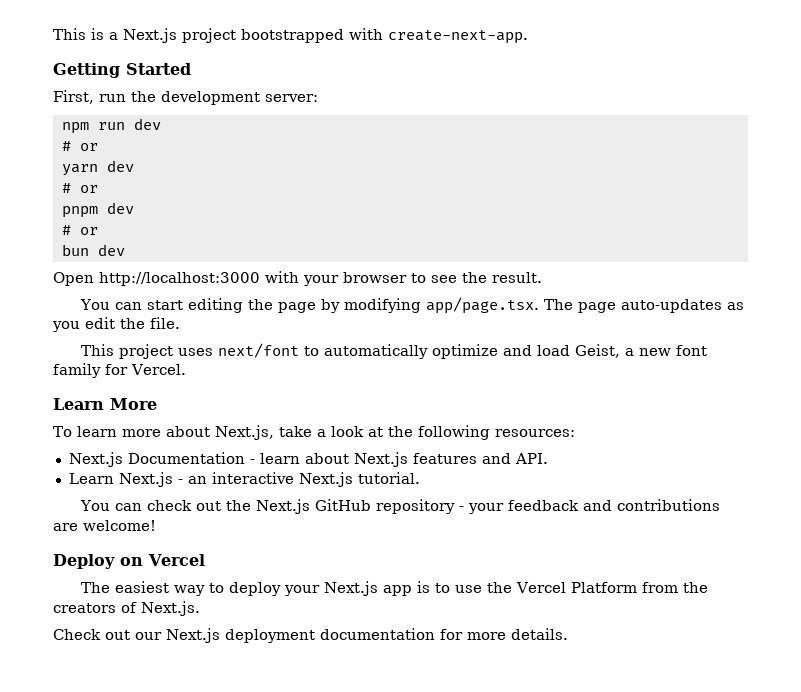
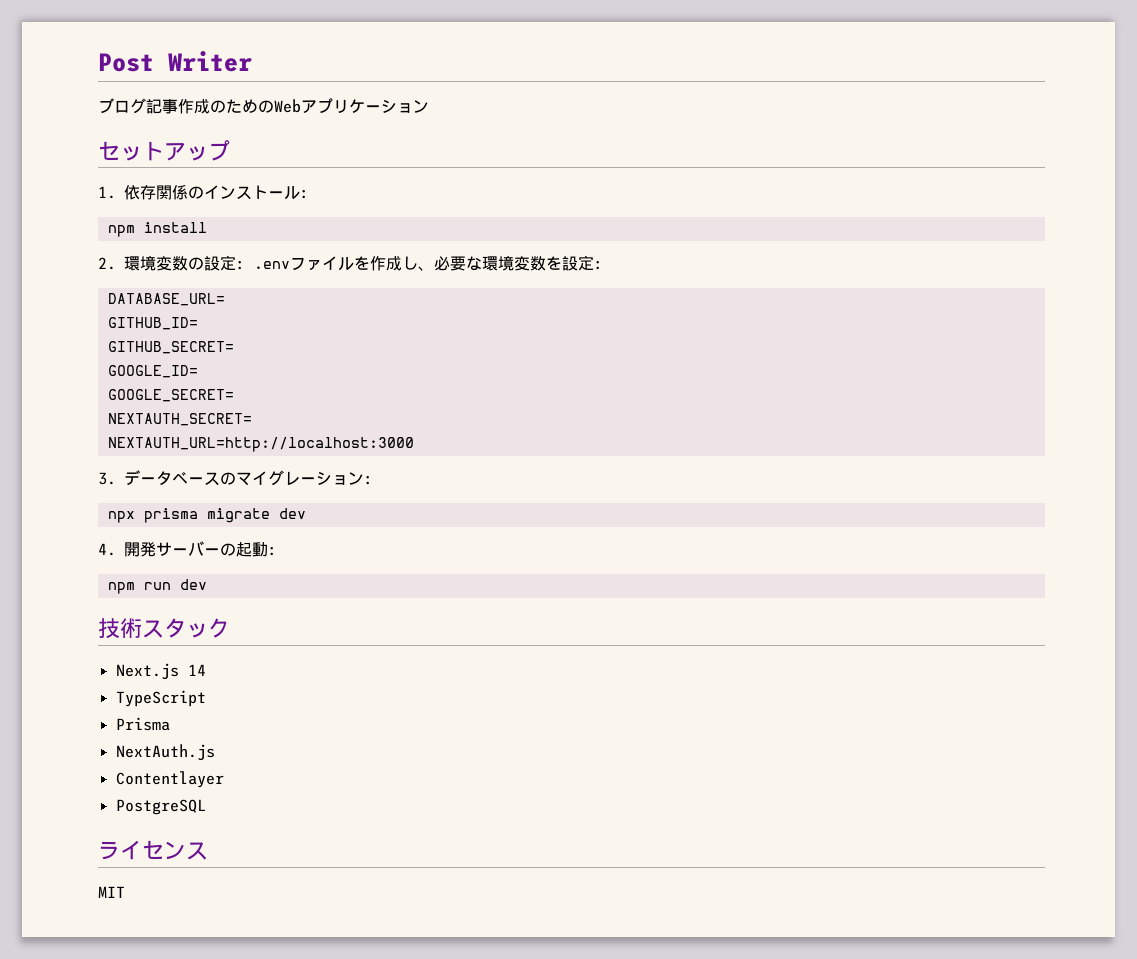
- This is a Next.js project bootstrapped with create-next-app.
- Getting Started
- First, run the development server:
+ Post Writer
+ ブログ記事作成のためのWebアプリケーション
+ セットアップ
+ 1.依存関係のインストール:
+ npm install
+ 2.環境変数の設定: .envファイルを作成し、必要な環境変数を設定:
+ DATABASE_URL=
+ GITHUB_ID=
+ GITHUB_SECRET=
+ GOOGLE_ID=
+ GOOGLE_SECRET=
+ NEXTAUTH_SECRET=
+ NEXTAUTH_URL=http://localhost:3000
+ 3.データベースのマイグレーション:
+ npx prisma migrate dev
+ 4.開発サーバーの起動:
  npm run dev
- # or
- yarn dev
- # or
- pnpm dev
- # or
- bun dev
- Open http://localhost:3000 with your browser to see the result.
- You can start editing the page by modifying app/page.tsx. The page auto-updates as you edit the file.
- This project uses next/font to automatically optimize and load Geist, a new font family for Vercel.
- Learn More
- To learn more about Next.js, take a look at the following resources:
- Next.js Documentation - learn about Next.js features and API.
- Learn Next.js - an interactive Next.js tutorial.
- You can check out the Next.js GitHub repository - your feedback and contributions are welcome!
- Deploy on Vercel
- The easiest way to deploy your Next.js app is to use the Vercel Platform from the creators of Next.js.
- Check out our Next.js deployment documentation for more details.
+ 技術スタック
+ Next.js 14
+ TypeScript
+ Prisma
+ NextAuth.js
+ Contentlayer
+ PostgreSQL
+ ライセンス
+ MIT

